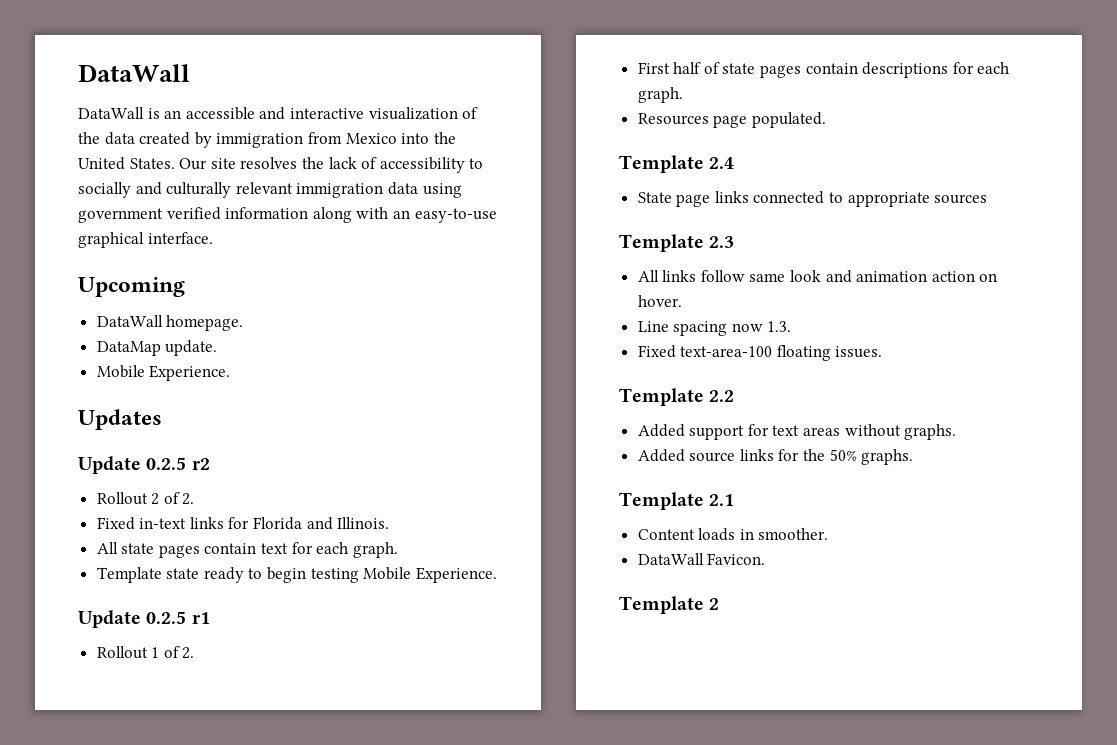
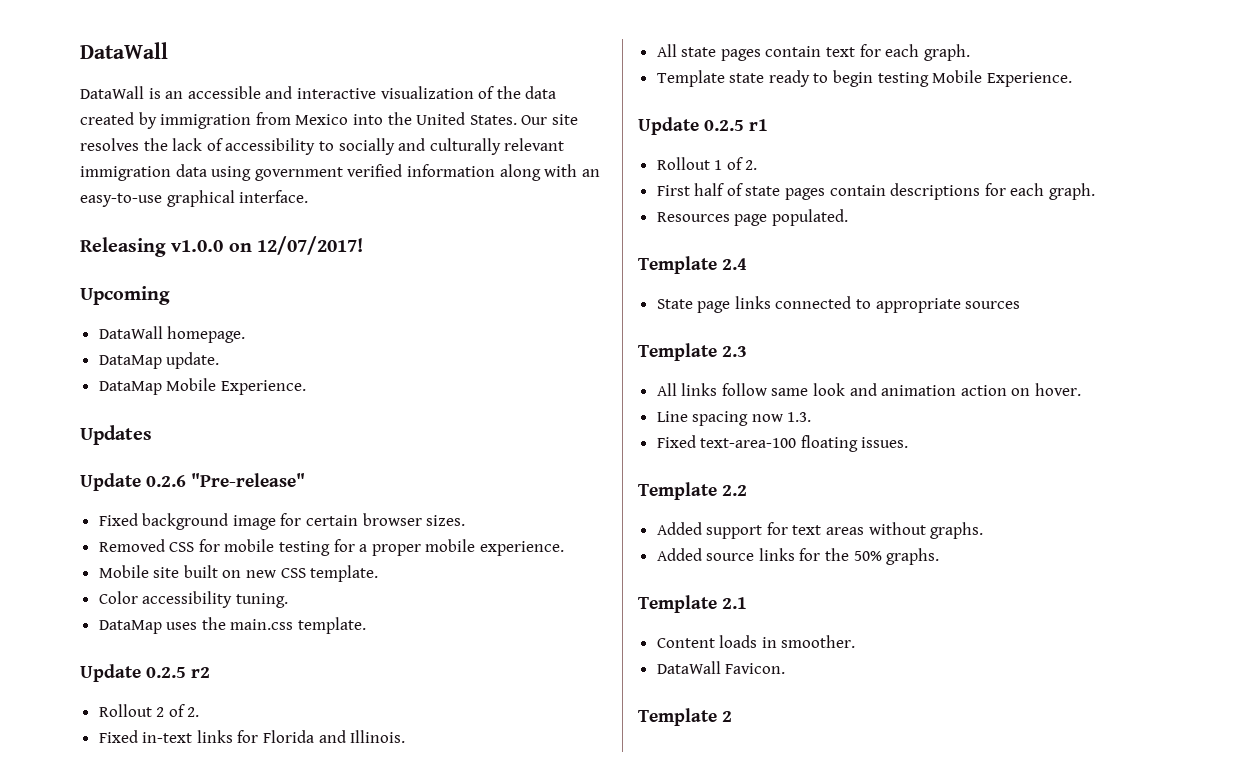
+ Releasing v1.0.0 on 12/07/2017!
  DataMap update.
- Mobile Experience.
+ DataMap Mobile Experience.
+ Update 0.2.6 "Pre-release"
+ Fixed background image for certain browser sizes.
+ Removed CSS for mobile testing for a proper mobile experience.
+ Mobile site built on new CSS template.
+ Color accessibility tuning.
+ DataMap uses the main.css template.

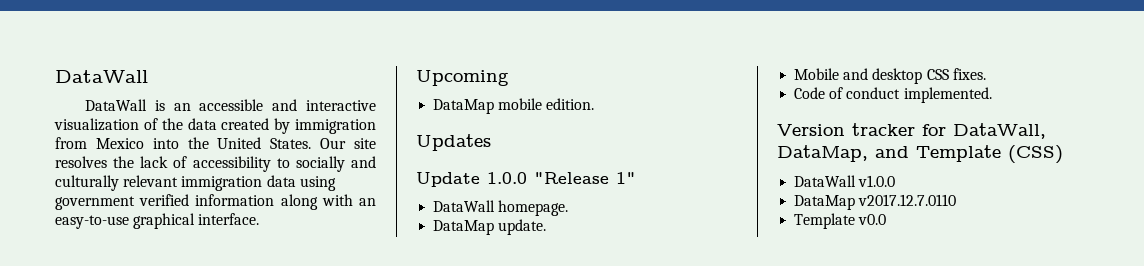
- Releasing v1.0.0 on 12/07/2017!
  Upcoming
+ DataMap mobile edition.
+ Updates
+ Update 1.0.0 "Release 1"
  DataWall homepage.
  DataMap update.
- DataMap Mobile Experience.
- Updates
- Update 0.2.6 "Pre-release"
- Fixed background image for certain browser sizes.
- Removed CSS for mobile testing for a proper mobile experience.
- Mobile site built on new CSS template.
- Color accessibility tuning.
- DataMap uses the main.css template.
- Update 0.2.5 r2
- Rollout 2 of 2.
- Fixed in-text links for Florida and Illinois.
- All state pages contain text for each graph.
- Template state ready to begin testing Mobile Experience.
- Update 0.2.5 r1
- Rollout 1 of 2.
- First half of state pages contain descriptions for each graph.
- Resources page populated.
- Template 2.4
- State page links connected to appropriate sources
- Template 2.3
- All links follow same look and animation action on hover.
- Line spacing now 1.3.
- Fixed text-area-100 floating issues.
- Template 2.2
- Added support for text areas without graphs.
- Added source links for the 50% graphs.
- Template 2.1
- Content loads in smoother.
- DataWall Favicon.
- Template 2
+ Mobile and desktop CSS fixes.
+ Code of conduct implemented.
+ Version tracker for DataWall, DataMap, and Template (CSS)
+ DataWall v1.0.0
+ DataMap v2017.12.7.0110
+ Template v0.0

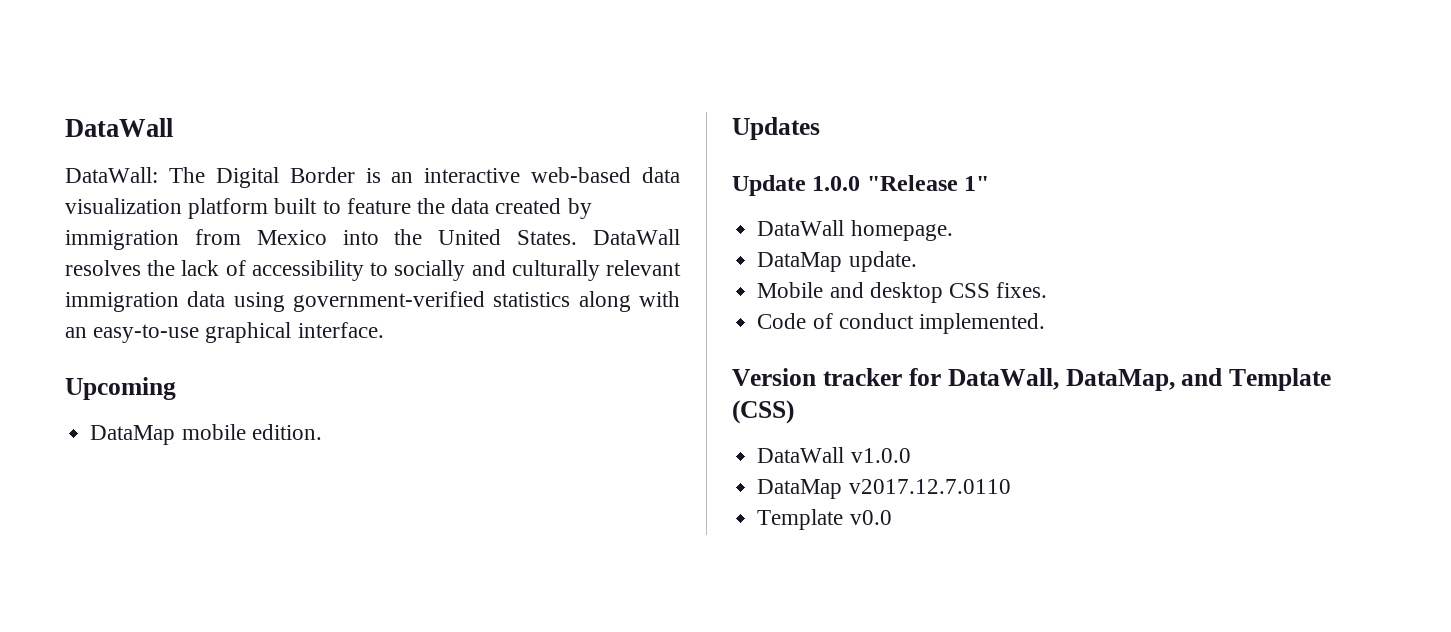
- DataWall is an accessible and interactive visualization of the data created by immigration from Mexico into the United States.
+ DataWall: The Digital Border is an interactive web-based data visualization platform built to feature the data created by immigration from Mexico into the United States.
- Our site resolves the lack of accessibility to socially and culturally relevant immigration data using government verified information along with an easy-to-use graphical interface.
+ DataWall resolves the lack of accessibility to socially and culturally relevant immigration data using government-verified statistics along with an easy-to-use graphical interface.

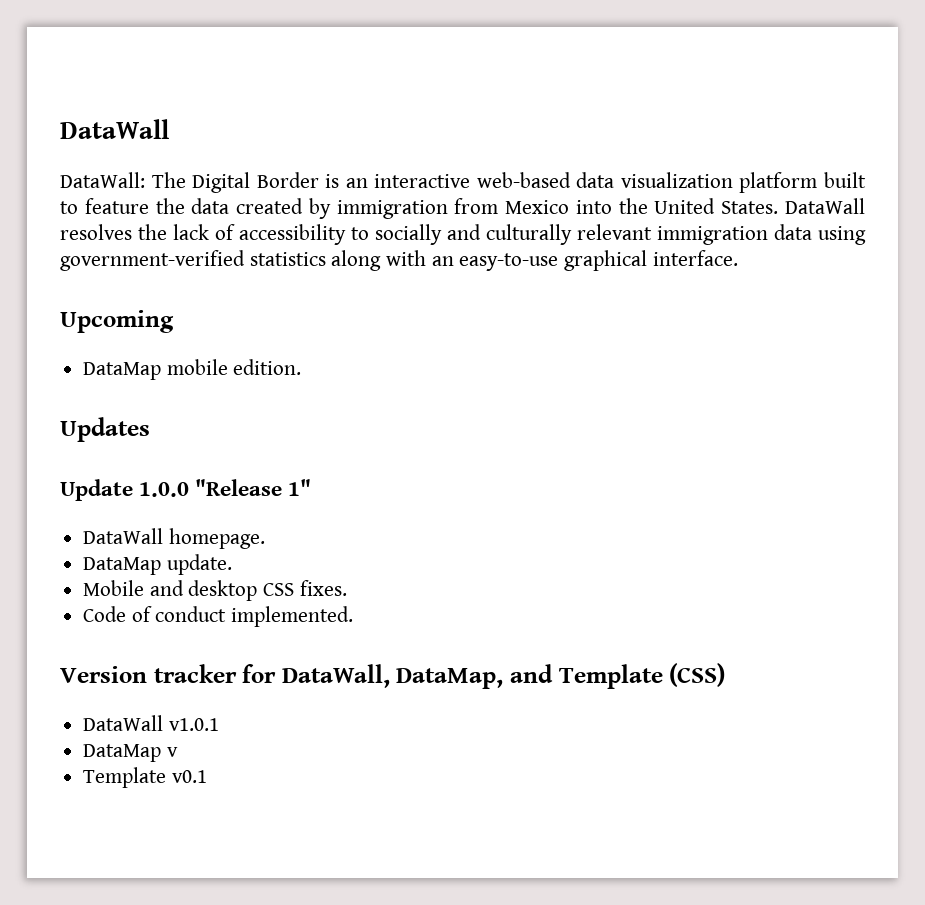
- DataWall v1.0.0
- DataMap v2017.12.7.0110
- Template v0.0
+ DataWall v1.0.1
+ DataMap v
+ Template v0.1

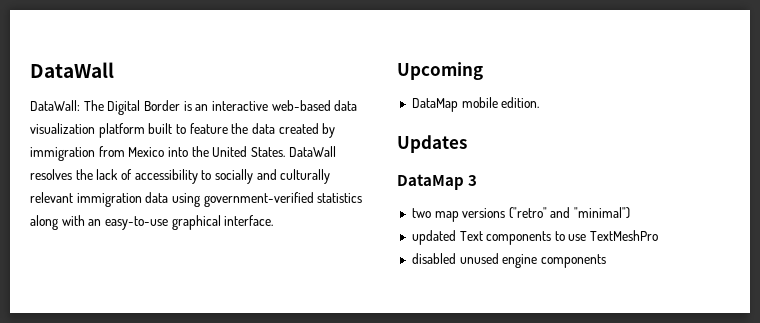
- Update 1.0.0 "Release 1"
- DataWall homepage.
- DataMap update.
- Mobile and desktop CSS fixes.
- Code of conduct implemented.
- Version tracker for DataWall, DataMap, and Template (CSS)
- DataWall v1.0.1
- DataMap v
- Template v0.1
+ DataMap 3
+ two map versions ("retro" and "minimal")
+ updated Text components to use TextMeshPro
+ disabled unused engine components

